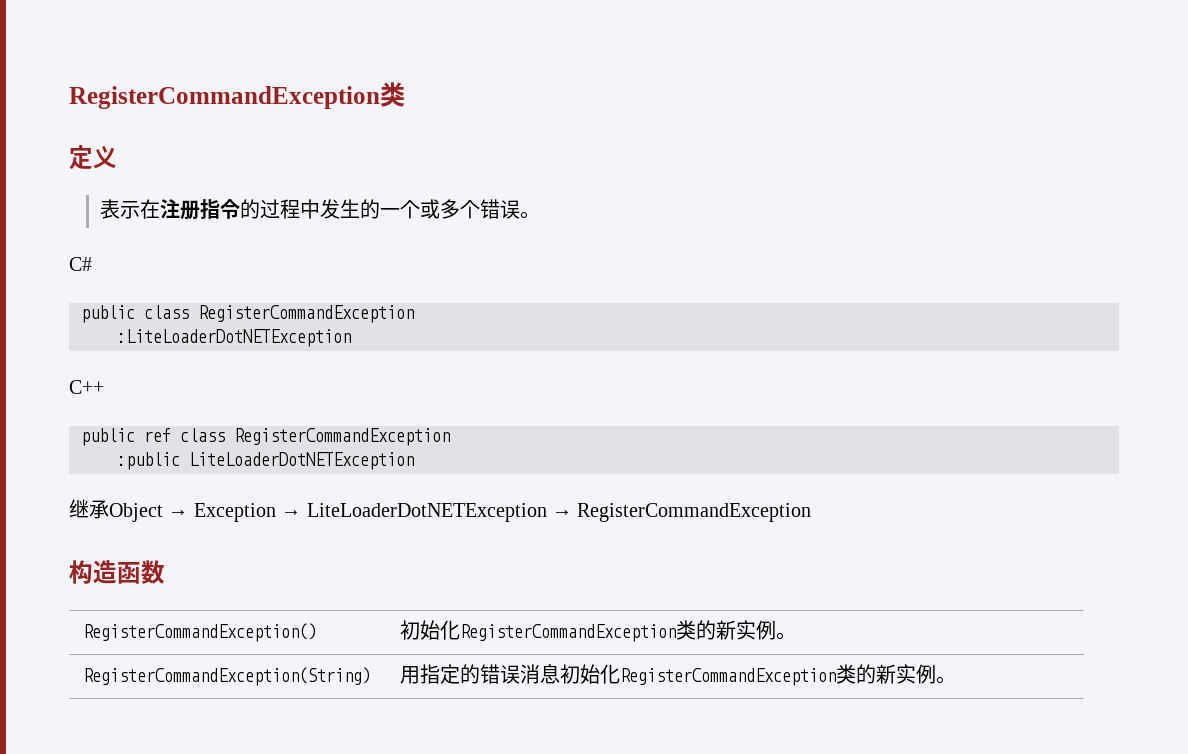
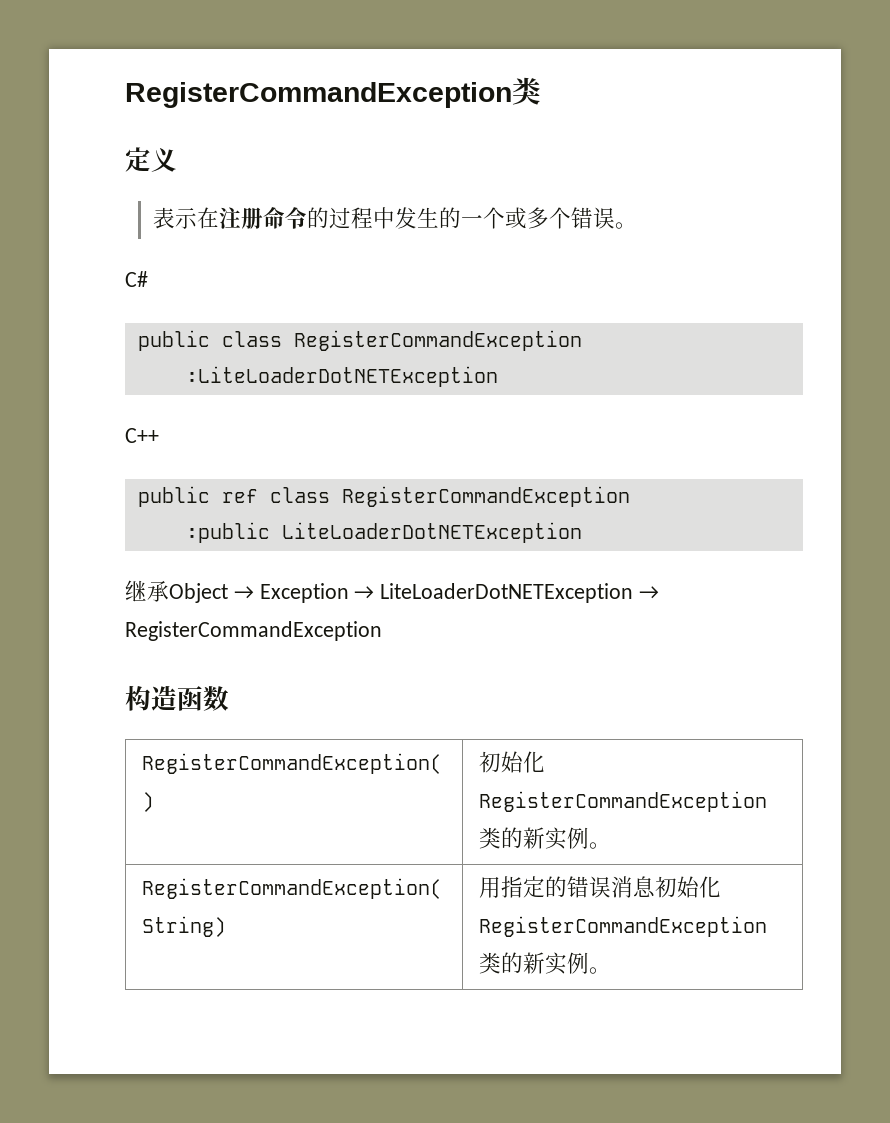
- 表示在注册指令的过程中发生的一个或多个错误。
+ 表示在注册命令的过程中发生的一个或多个错误。

